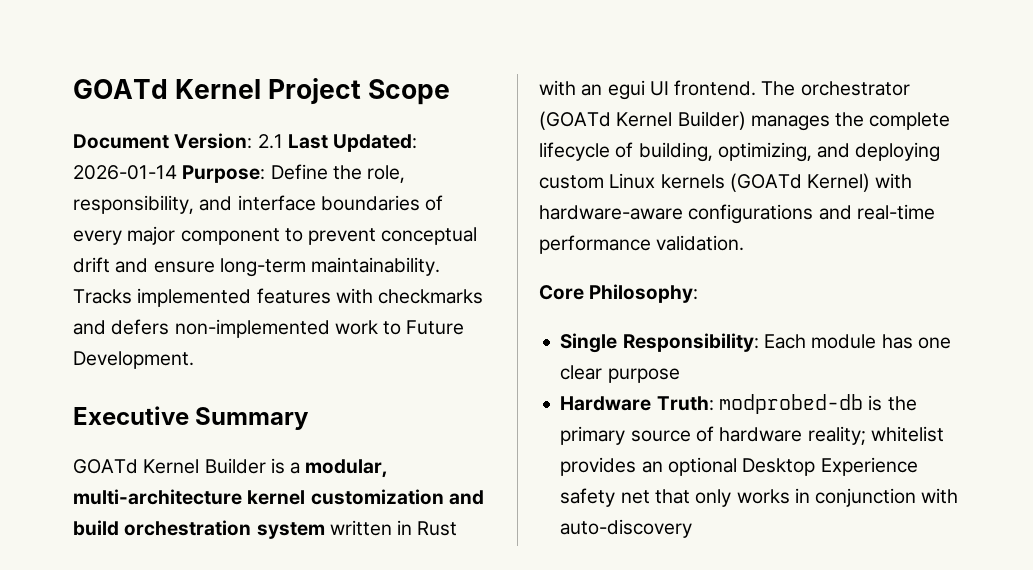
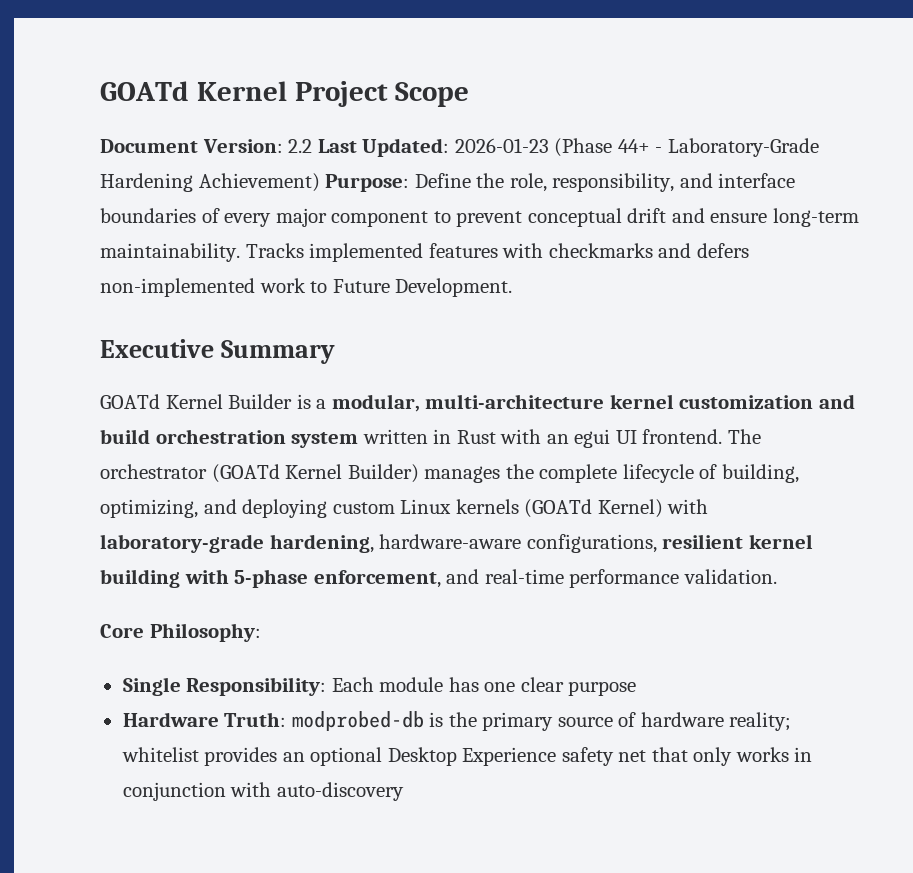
- Document Version: 2.1 Last Updated: 2026-01-14 Purpose: Define the role, responsibility, and interface boundaries of every major component to prevent conceptual drift and ensure long-term maintainability.
+ Document Version: 2.2 Last Updated: 2026-01-23 (Phase 44+ - Laboratory-Grade Hardening Achievement) Purpose: Define the role, responsibility, and interface boundaries of every major component to prevent conceptual drift and ensure long-term maintainability.
- The orchestrator (GOATd Kernel Builder) manages the complete lifecycle of building, optimizing, and deploying custom Linux kernels (GOATd Kernel) with hardware-aware configurations and real-time performance validation.
+ The orchestrator (GOATd Kernel Builder) manages the complete lifecycle of building, optimizing, and deploying custom Linux kernels (GOATd Kernel) with laboratory-grade hardening, hardware-aware configurations, resilient kernel building with 5-phase enforcement, and real-time performance validation.

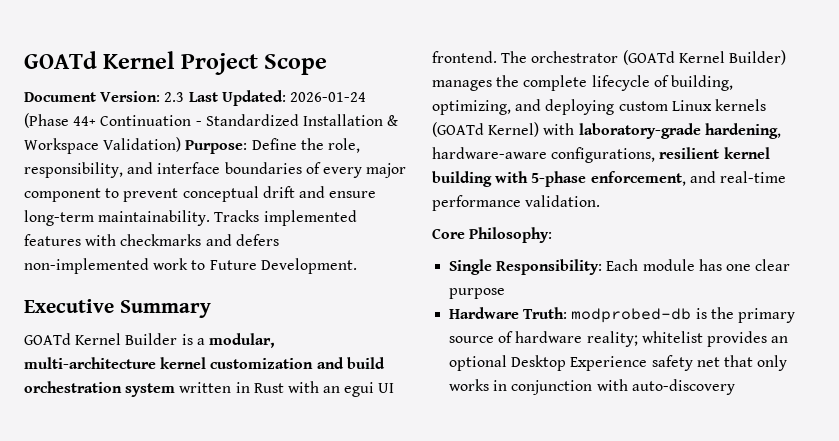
- Document Version: 2.2 Last Updated: 2026-01-23 (Phase 44+ - Laboratory-Grade Hardening Achievement) Purpose: Define the role, responsibility, and interface boundaries of every major component to prevent conceptual drift and ensure long-term maintainability.
+ Document Version: 2.3 Last Updated: 2026-01-24 (Phase 44+ Continuation - Standardized Installation & Workspace Validation) Purpose: Define the role, responsibility, and interface boundaries of every major component to prevent conceptual drift and ensure long-term maintainability.

